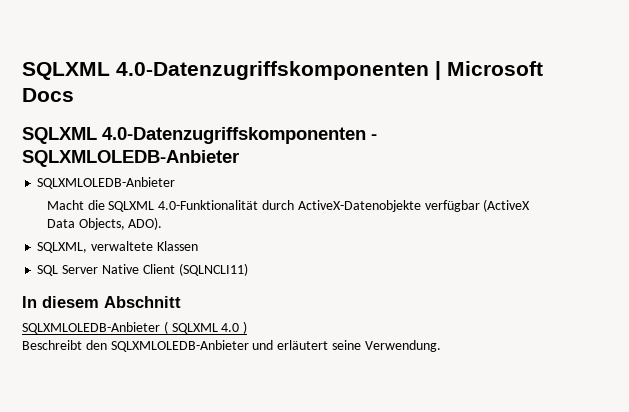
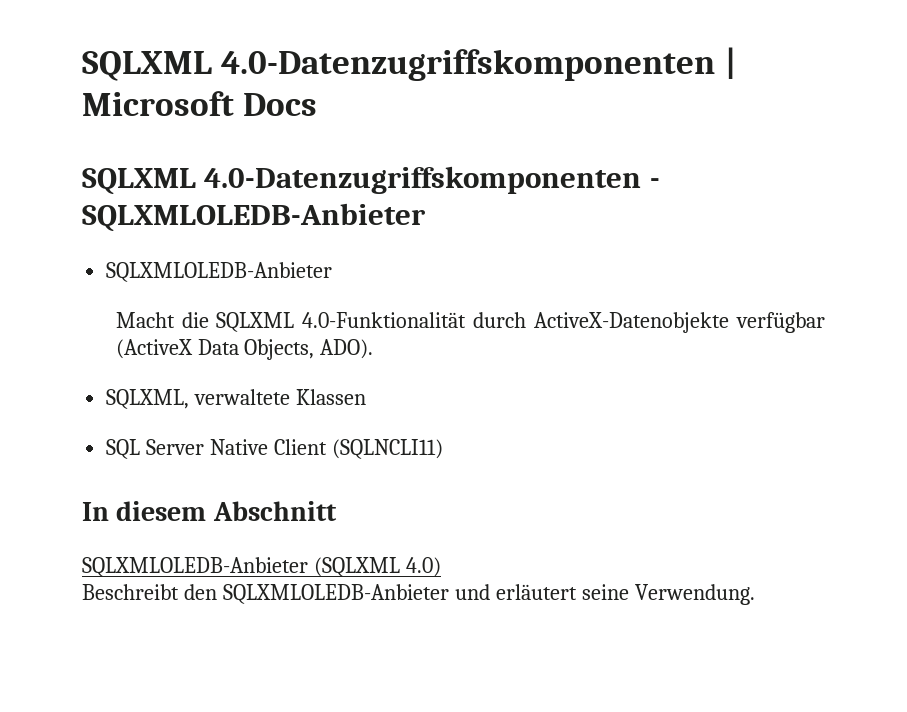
- SQLXMLOLEDB-Anbieter ( SQLXML 4.0 )
+ SQLXMLOLEDB-Anbieter (SQLXML 4.0)

